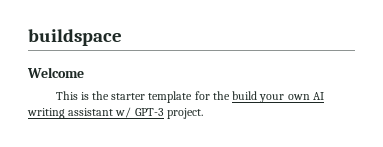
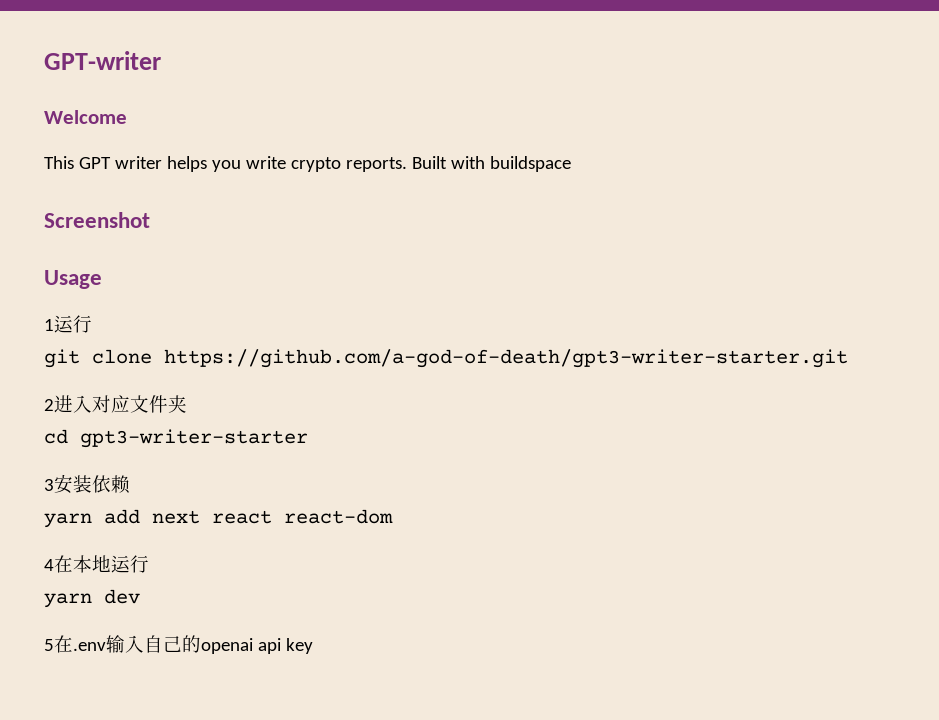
- buildspace
+ GPT-writer
- This is the starter template for the build your own AI writing assistant w/ GPT-3 project.
+ This GPT writer helps you write crypto reports. Built with buildspace
+ Screenshot
+ Usage
+ 1运行
+ git clone https://github.com/a-god-of-death/gpt3-writer-starter.git
+ 2进入对应文件夹
+ cd gpt3-writer-starter
+ 3安装依赖
+ yarn add next react react-dom
+ 4在本地运行
+ yarn dev
+ 5在.env输入自己的openai api key

